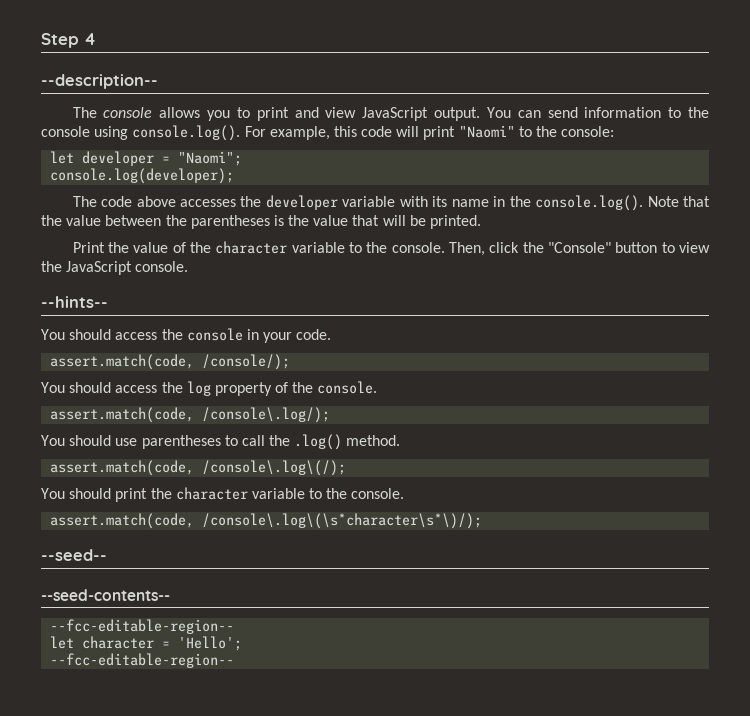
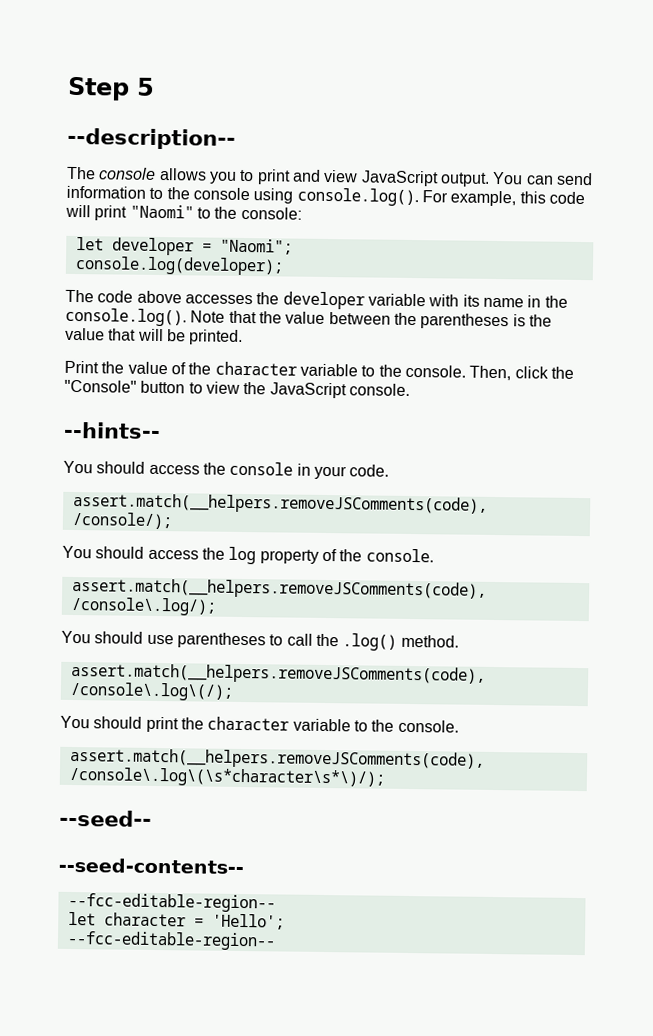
- Step 4
+ Step 5
- assert.match(code, /console/);
+ assert.match(__helpers.removeJSComments(code), /console/);
- assert.match(code, /console\.log/);
+ assert.match(__helpers.removeJSComments(code), /console\.log/);
- assert.match(code, /console\.log\(/);
+ assert.match(__helpers.removeJSComments(code), /console\.log\(/);
- assert.match(code, /console\.log\(\s*character\s*\)/);
+ assert.match(__helpers.removeJSComments(code), /console\.log\(\s*character\s*\)/);

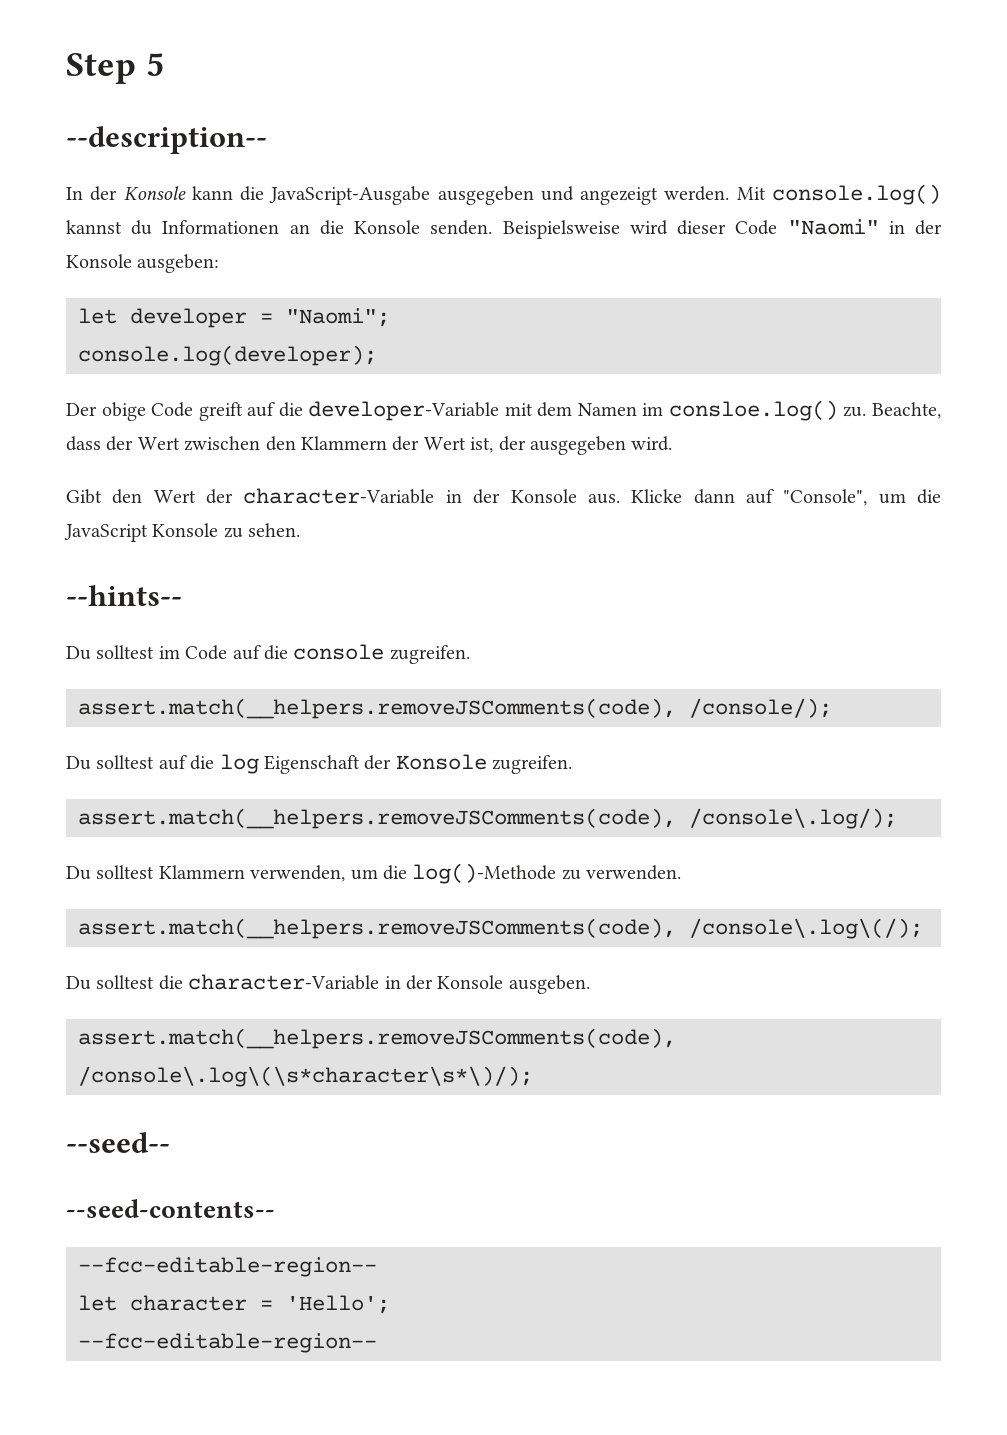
- The console allows you to print and view JavaScript output. You can send information to the console using console.log(). For example, this code will print "Naomi" to the console:
+ In der Konsole kann die JavaScript-Ausgabe ausgegeben und angezeigt werden. Mit console.log() kannst du Informationen an die Konsole senden. Beispielsweise wird dieser Code "Naomi" in der Konsole ausgeben:
- The code above accesses the developer variable with its name in the console.log(). Note that the value between the parentheses is the value that will be printed.
- Print the value of the character variable to the console. Then, click the "Console" button to view the JavaScript console.
+ Der obige Code greift auf die developer-Variable mit dem Namen im consloe.log() zu. Beachte, dass der Wert zwischen den Klammern der Wert ist, der ausgegeben wird.
+ Gibt den Wert der character-Variable in der Konsole aus. Klicke dann auf "Console", um die JavaScript Konsole zu sehen.
  --hints--
- You should access the console in your code.
+ Du solltest im Code auf die console zugreifen.
  assert.match(__helpers.removeJSComments(code), /console/);
- You should access the log property of the console.
+ Du solltest auf die log Eigenschaft der Konsole zugreifen.
  assert.match(__helpers.removeJSComments(code), /console\.log/);
- You should use parentheses to call the .log() method.
+ Du solltest Klammern verwenden, um die log()-Methode zu verwenden.
  assert.match(__helpers.removeJSComments(code), /console\.log\(/);
- You should print the character variable to the console.
+ Du solltest die character-Variable in der Konsole ausgeben.

